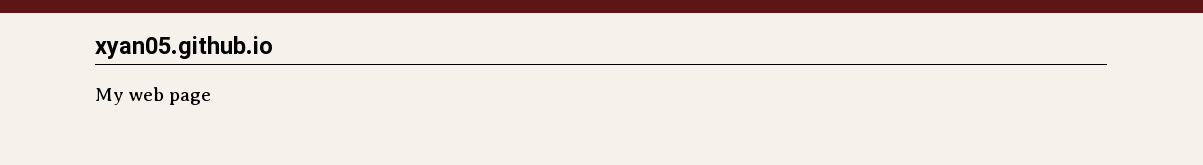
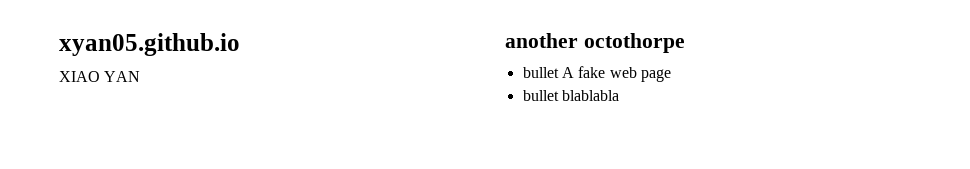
- My web page
+ XIAO YAN
+ another octothorpe
+ bullet A fake web page
+ bullet blablabla

